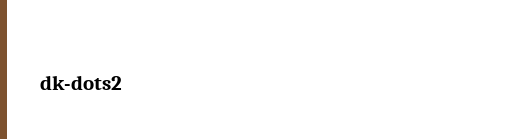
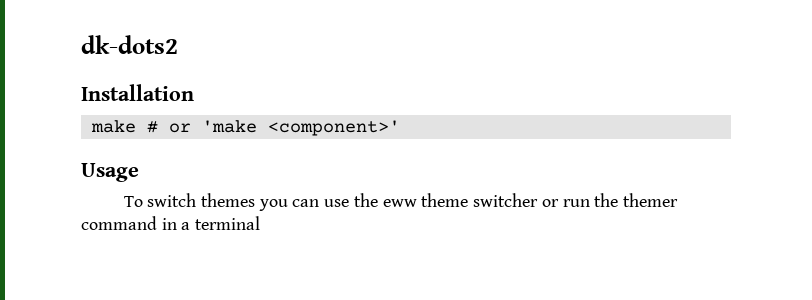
+ Installation
+ make # or 'make <component>'
+ Usage
+ To switch themes you can use the eww theme switcher or run the themer command in a terminal

